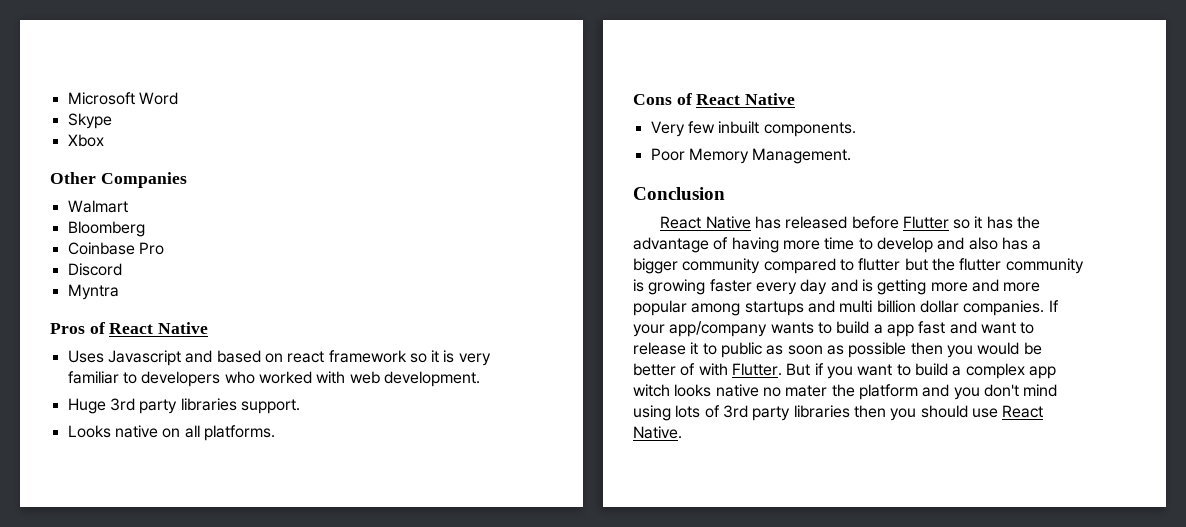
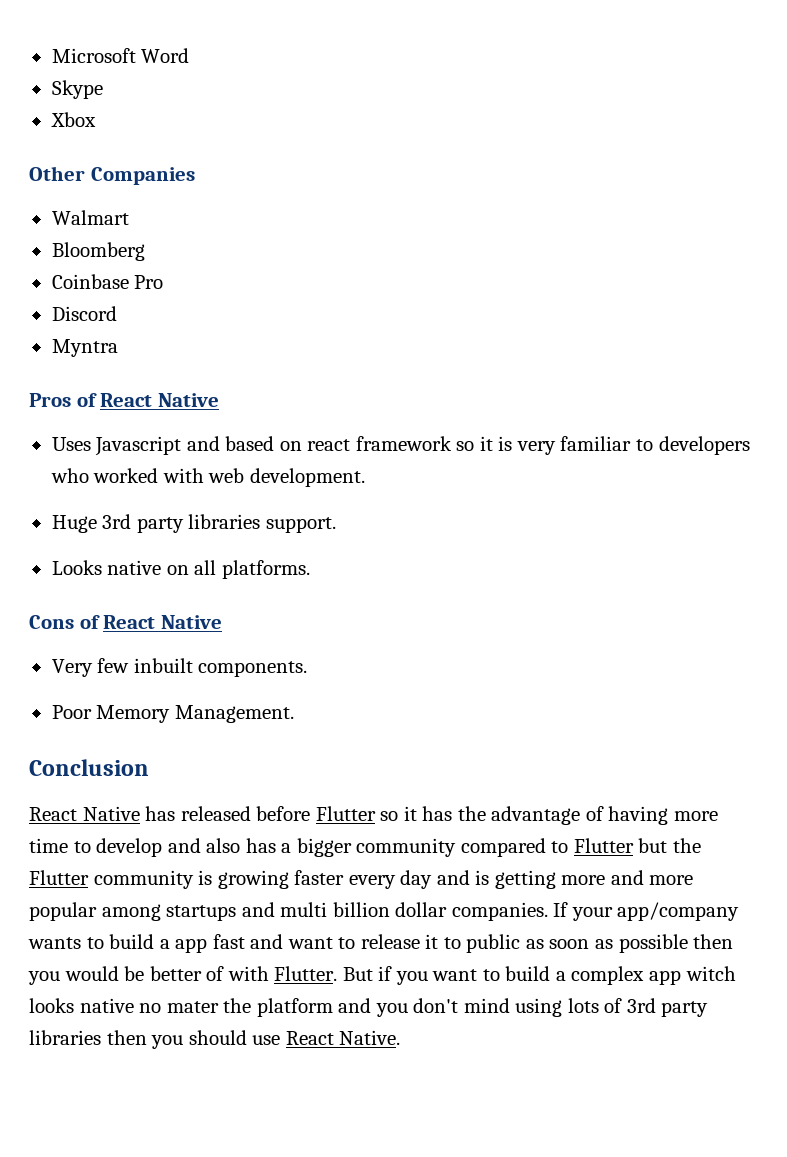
- React Native has released before Flutter so it has the advantage of having more time to develop and also has a bigger community compared to flutter but the flutter community is growing faster every day and is getting more and more popular among startups and multi billion dollar companies.
+ React Native has released before Flutter so it has the advantage of having more time to develop and also has a bigger community compared to Flutter but the Flutter community is growing faster every day and is getting more and more popular among startups and multi billion dollar companies.

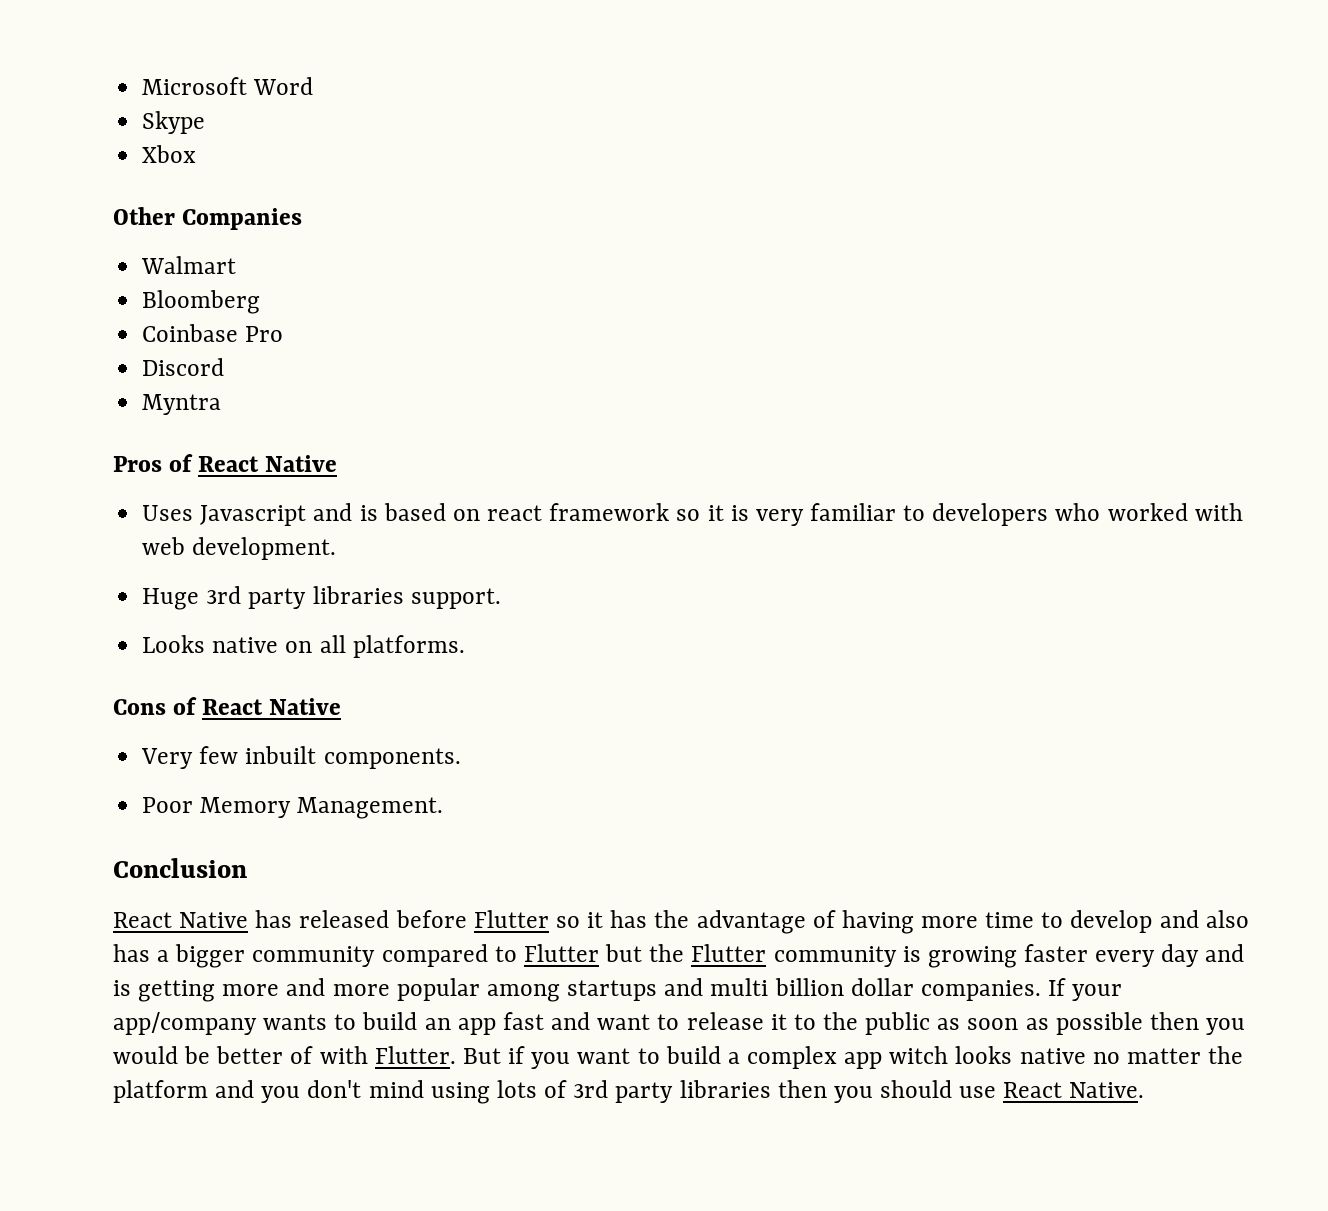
- Uses Javascript and based on react framework so it is very familiar to developers who worked with web development.
+ Uses Javascript and is based on react framework so it is very familiar to developers who worked with web development.
- If your app/company wants to build a app fast and want to release it to public as soon as possible then you would be better of with Flutter.
+ If your app/company wants to build an app fast and want to release it to the public as soon as possible then you would be better of with Flutter.
- But if you want to build a complex app witch looks native no mater the platform and you don't mind using lots of 3rd party libraries then you should use React Native.
+ But if you want to build a complex app witch looks native no matter the platform and you don't mind using lots of 3rd party libraries then you should use React Native.

